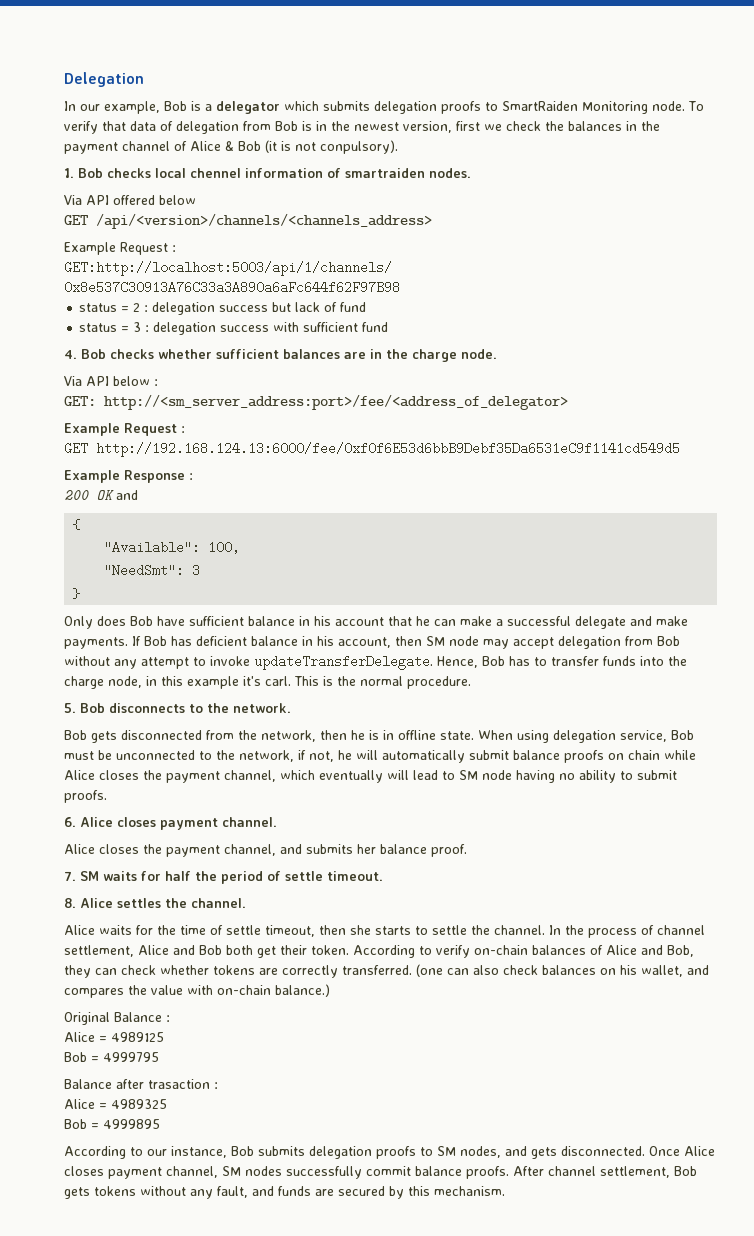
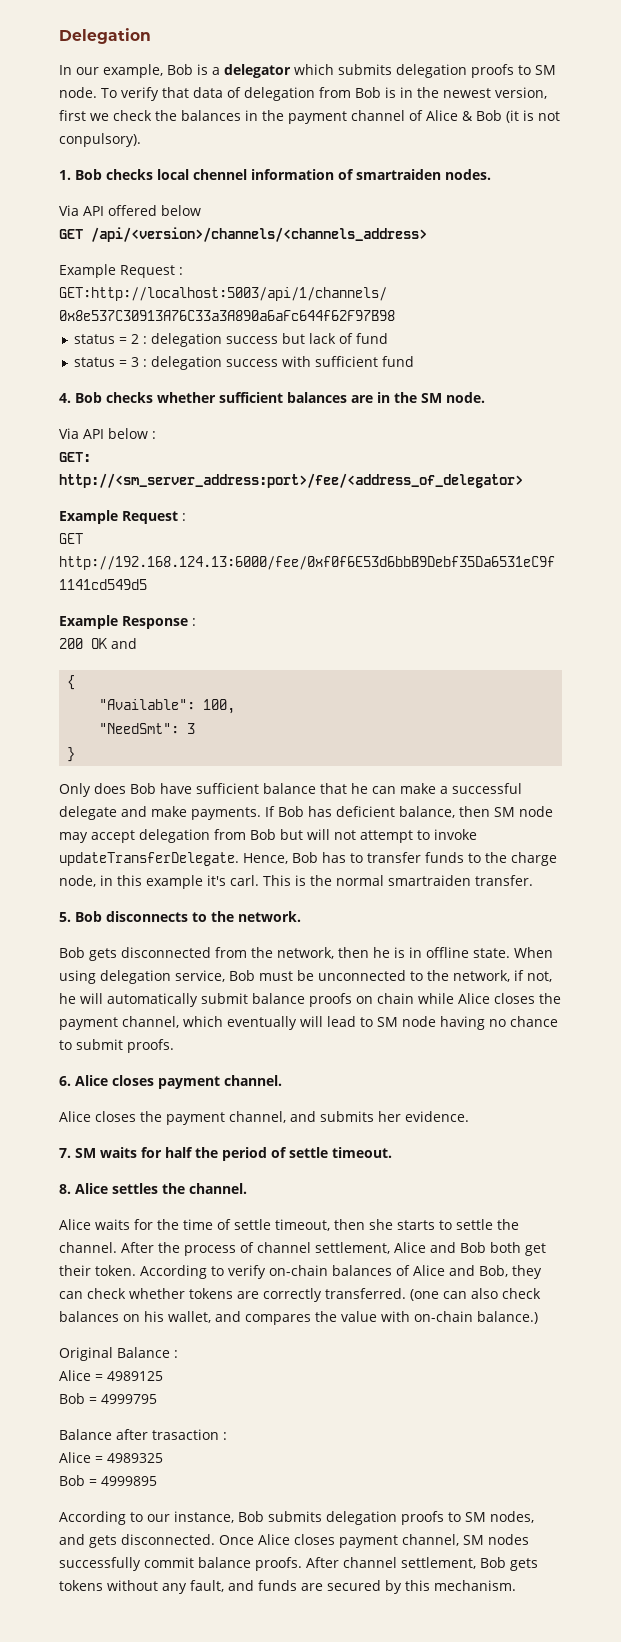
- In our example, Bob is a delegator which submits delegation proofs to SmartRaiden Monitoring node.
+ In our example, Bob is a delegator which submits delegation proofs to SM node.
- 4. Bob checks whether sufficient balances are in the charge node.
+ 4. Bob checks whether sufficient balances are in the SM node.
- Only does Bob have sufficient balance in his account that he can make a successful delegate and make payments.
+ Only does Bob have sufficient balance that he can make a successful delegate and make payments.
- If Bob has deficient balance in his account, then SM node may accept delegation from Bob without any attempt to invoke updateTransferDelegate.
+ If Bob has deficient balance, then SM node may accept delegation from Bob but will not attempt to invoke updateTransferDelegate.
- Hence, Bob has to transfer funds into the charge node, in this example it's carl.
+ Hence, Bob has to transfer funds to the charge node, in this example it's carl.
- This is the normal procedure.
+ This is the normal smartraiden transfer.
- When using delegation service, Bob must be unconnected to the network, if not, he will automatically submit balance proofs on chain while Alice closes the payment channel, which eventually will lead to SM node having no ability to submit proofs.
+ When using delegation service, Bob must be unconnected to the network, if not, he will automatically submit balance proofs on chain while Alice closes the payment channel, which eventually will lead to SM node having no chance to submit proofs.
- Alice closes the payment channel, and submits her balance proof.
+ Alice closes the payment channel, and submits her evidence.
- In the process of channel settlement, Alice and Bob both get their token.
+ After the process of channel settlement, Alice and Bob both get their token.

